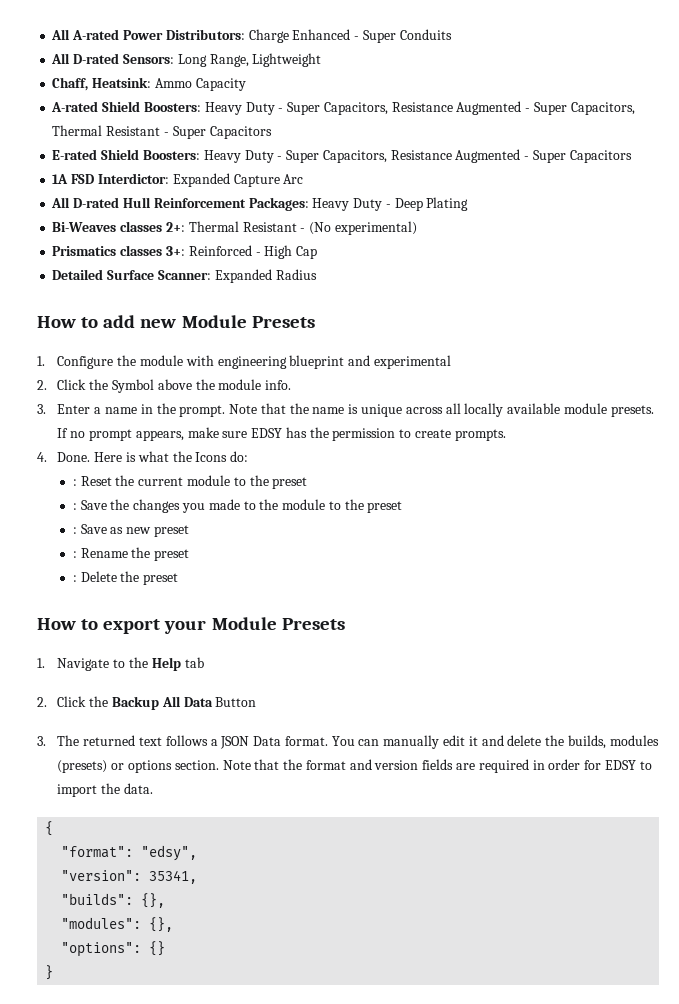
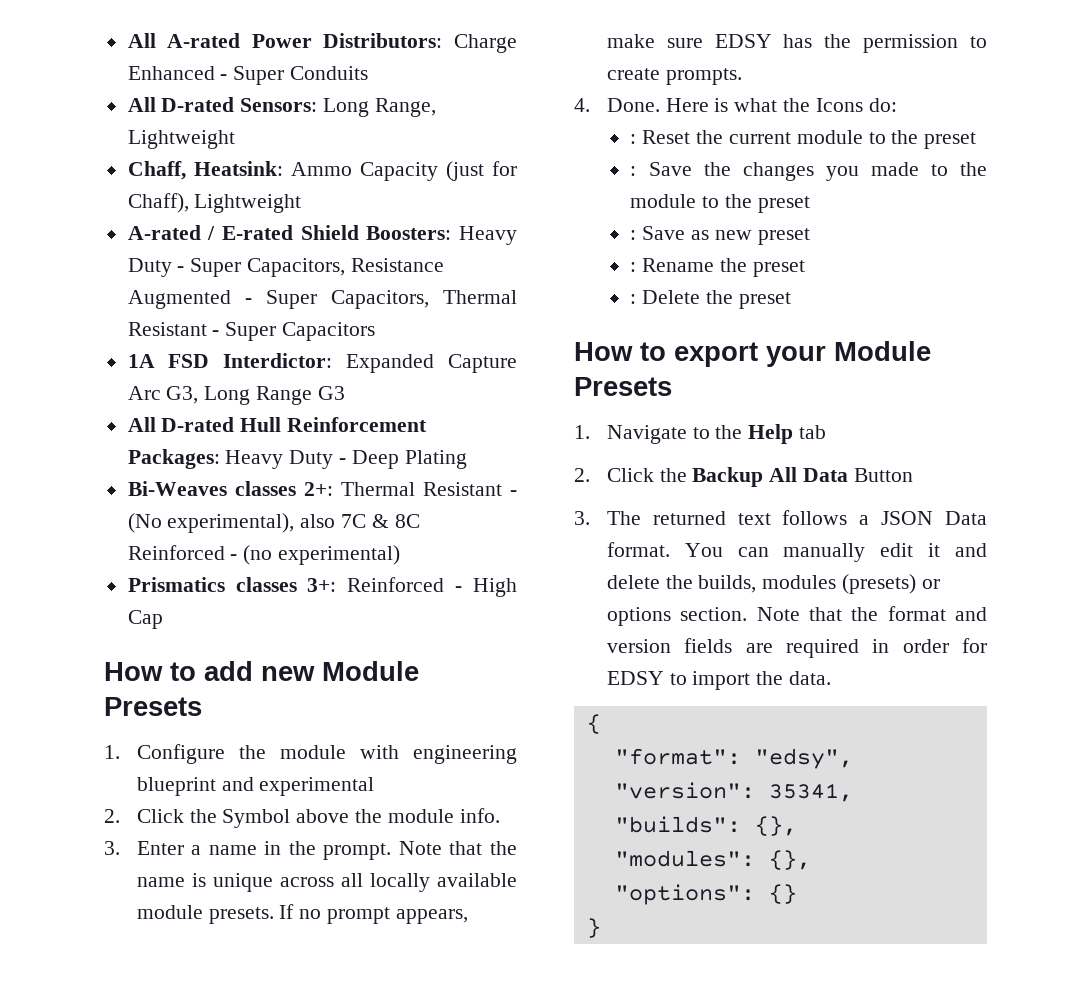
- Chaff, Heatsink: Ammo Capacity
- A-rated Shield Boosters: Heavy Duty - Super Capacitors, Resistance Augmented - Super Capacitors, Thermal Resistant - Super Capacitors
+ Chaff, Heatsink: Ammo Capacity (just for Chaff), Lightweight
+ A-rated / E-rated Shield Boosters: Heavy Duty - Super Capacitors, Resistance Augmented - Super Capacitors, Thermal Resistant - Super Capacitors
- E-rated Shield Boosters: Heavy Duty - Super Capacitors, Resistance Augmented - Super Capacitors
- 1A FSD Interdictor: Expanded Capture Arc
+ 1A FSD Interdictor: Expanded Capture Arc G3, Long Range G3
- Bi-Weaves classes 2+: Thermal Resistant - (No experimental)
+ Bi-Weaves classes 2+: Thermal Resistant - (No experimental), also 7C & 8C Reinforced - (no experimental)
- Detailed Surface Scanner: Expanded Radius

